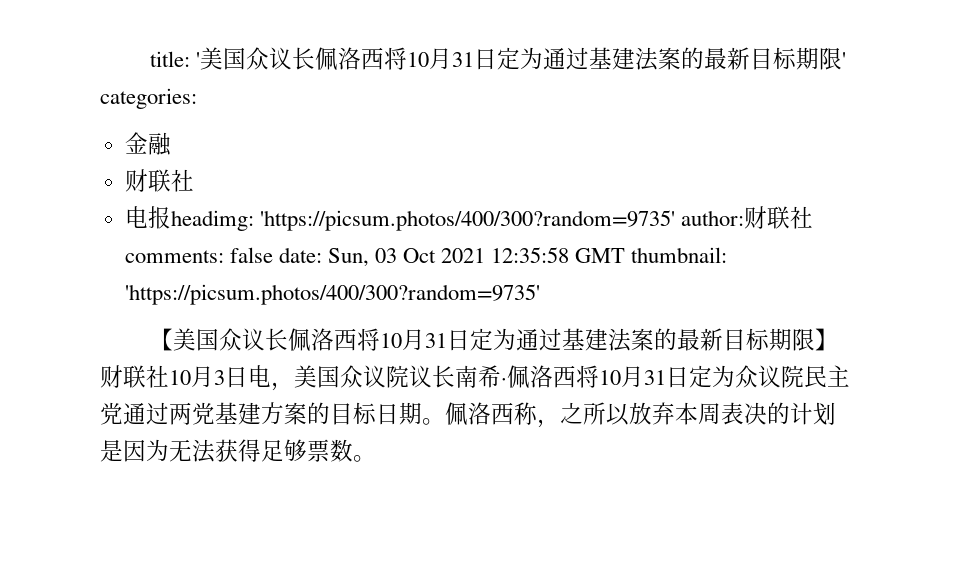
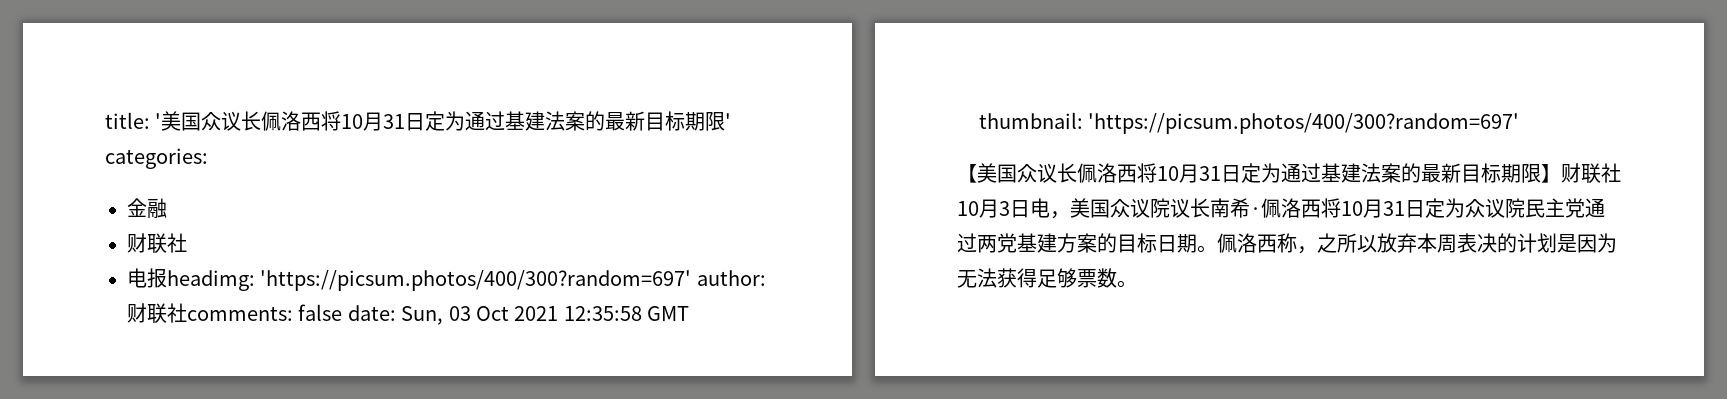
- 电报headimg: 'https://picsum.photos/400/300?random=9735' author:财联社comments: false date: Sun, 03 Oct 2021 12:35:58 GMT thumbnail: 'https://picsum.photos/400/300?random=9735'
+ 电报headimg: 'https://picsum.photos/400/300?random=697' author:财联社comments: false date: Sun, 03 Oct 2021 12:35:58 GMT thumbnail: 'https://picsum.photos/400/300?random=697'

